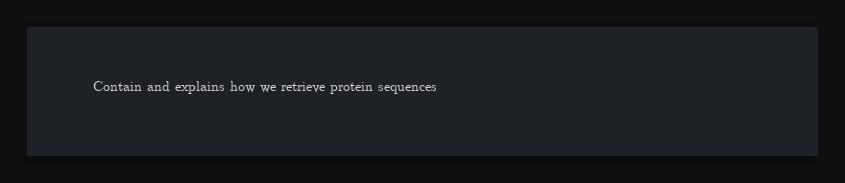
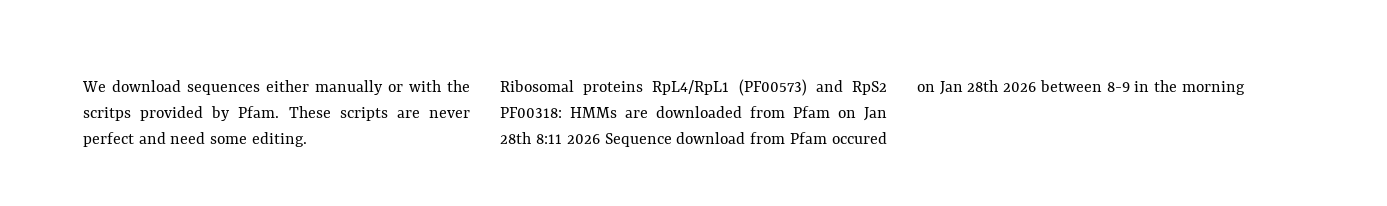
- Contain and explains how we retrieve protein sequences
+ We download sequences either manually or with the scritps provided by Pfam. These scripts are never perfect and need some editing.
+ Ribosomal proteins RpL4/RpL1 (PF00573) and RpS2 PF00318: HMMs are downloaded from Pfam on Jan 28th 8:11 2026 Sequence download from Pfam occured on Jan 28th 2026 between 8-9 in the morning

